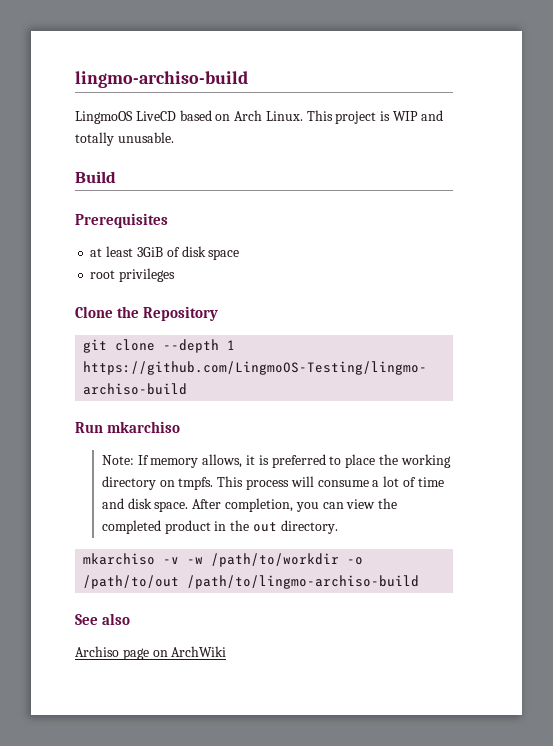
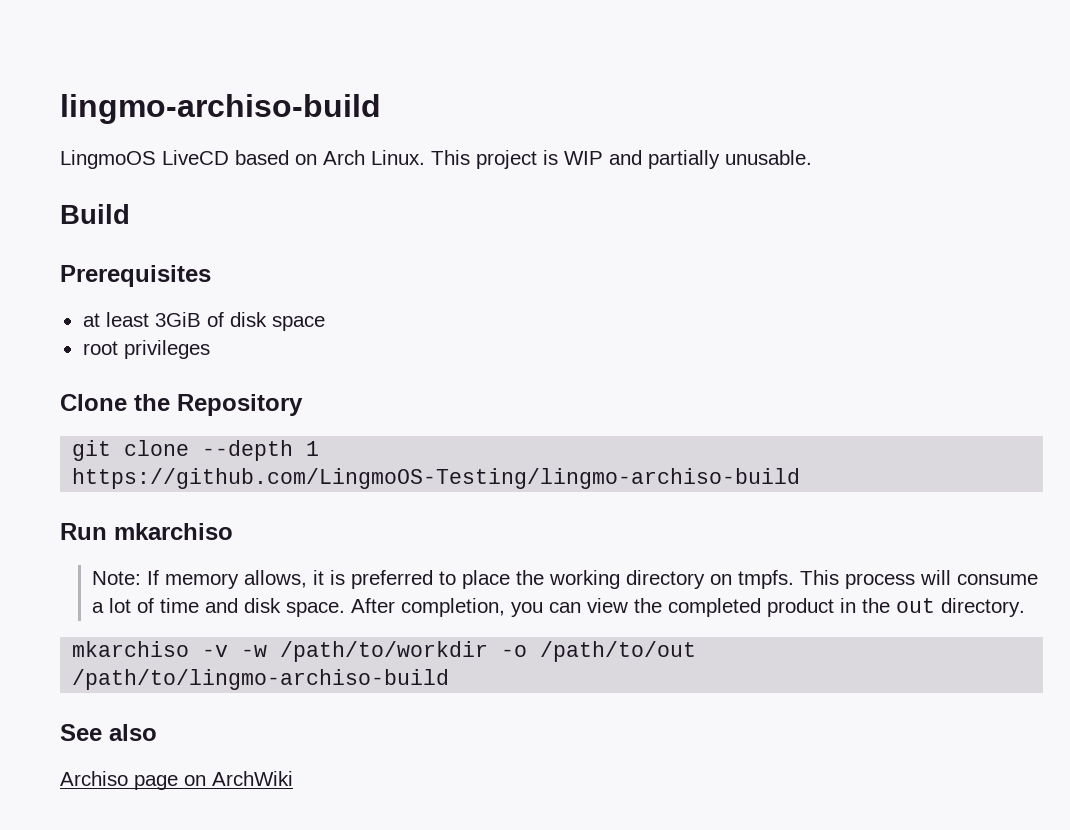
- This project is WIP and totally unusable.
+ This project is WIP and partially unusable.

